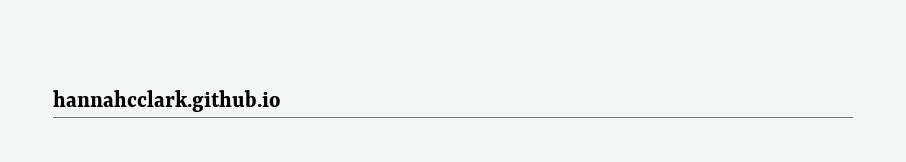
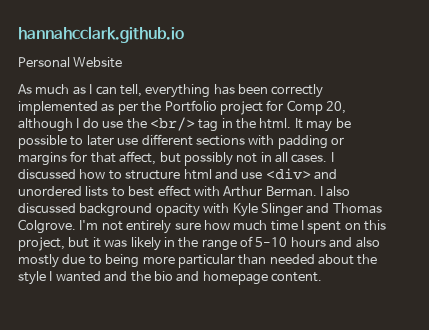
+ Personal Website
+ As much as I can tell, everything has been correctly implemented as per the Portfolio project for Comp 20, although I do use the <br/> tag in the html. It may be possible to later use different sections with padding or margins for that affect, but possibly not in all cases. I discussed how to structure html and use <div> and unordered lists to best effect with Arthur Berman. I also discussed background opacity with Kyle Slinger and Thomas Colgrove. I'm not entirely sure how much time I spent on this project, but it was likely in the range of 5-10 hours and also mostly due to being more particular than needed about the style I wanted and the bio and homepage content.

